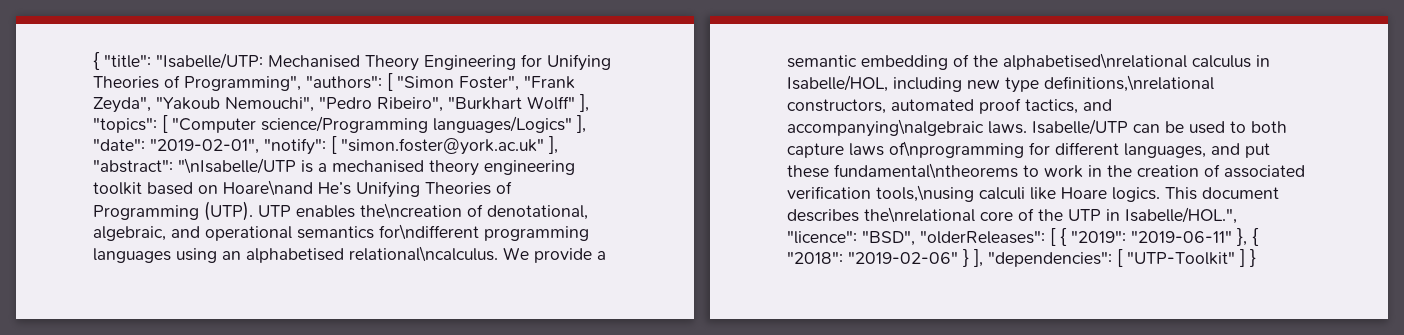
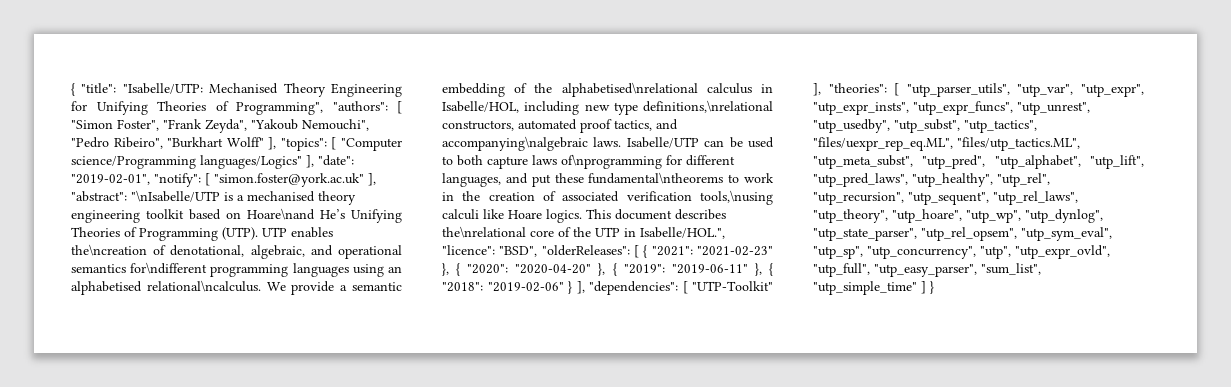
- This document describes the\nrelational core of the UTP in Isabelle/HOL.", "licence": "BSD", "olderReleases": [ { "2019": "2019-06-11" }, { "2018": "2019-02-06" } ], "dependencies": [ "UTP-Toolkit" ] }
+ This document describes the\nrelational core of the UTP in Isabelle/HOL.", "licence": "BSD", "olderReleases": [ { "2021": "2021-02-23" }, { "2020": "2020-04-20" }, { "2019": "2019-06-11" }, { "2018": "2019-02-06" } ], "dependencies": [ "UTP-Toolkit" ], "theories": [ "utp_parser_utils", "utp_var", "utp_expr", "utp_expr_insts", "utp_expr_funcs", "utp_unrest", "utp_usedby", "utp_subst", "utp_tactics", "files/uexpr_rep_eq.ML", "files/utp_tactics.ML", "utp_meta_subst", "utp_pred", "utp_alphabet", "utp_lift", "utp_pred_laws", "utp_healthy", "utp_rel", "utp_recursion", "utp_sequent", "utp_rel_laws", "utp_theory", "utp_hoare", "utp_wp", "utp_dynlog", "utp_state_parser", "utp_rel_opsem", "utp_sym_eval", "utp_sp", "utp_concurrency", "utp", "utp_expr_ovld", "utp_full", "utp_easy_parser", "sum_list", "utp_simple_time" ] }

